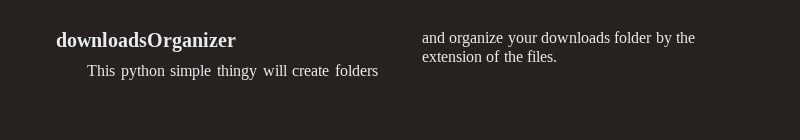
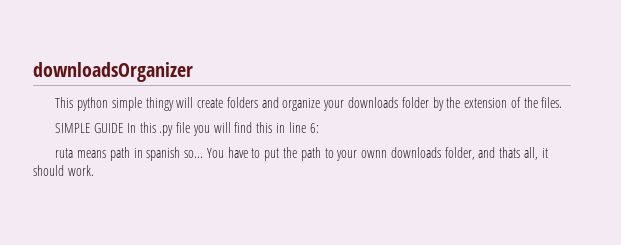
+ SIMPLE GUIDE In this .py file you will find this in line 6:
+ ruta means path in spanish so... You have to put the path to your ownn downloads folder, and thats all, it should work.

